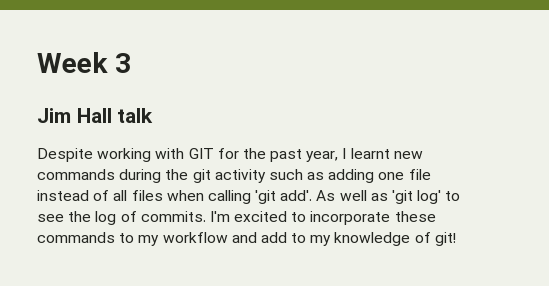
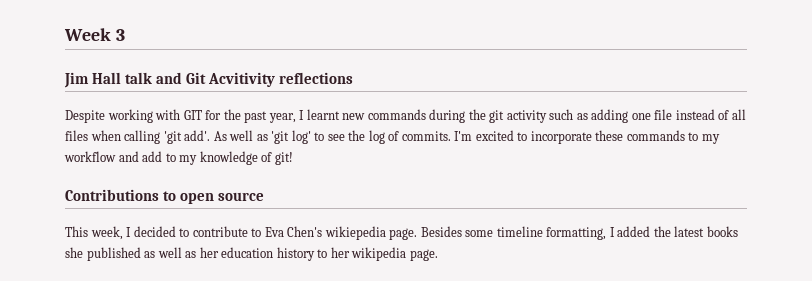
- Jim Hall talk
+ Jim Hall talk and Git Acvitivity reflections
+ Contributions to open source
+ This week, I decided to contribute to Eva Chen's wikiepedia page. Besides some timeline formatting, I added the latest books she published as well as her education history to her wikipedia page.

